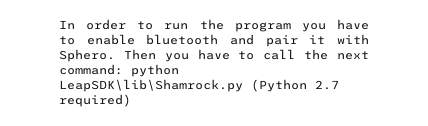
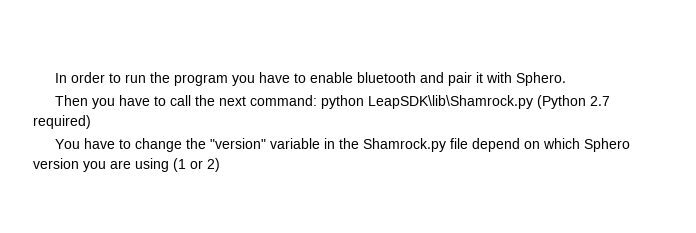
- In order to run the program you have to enable bluetooth and pair it with Sphero. Then you have to call the next command: python LeapSDK\lib\Shamrock.py (Python 2.7 required)
+ In order to run the program you have to enable bluetooth and pair it with Sphero.
+ Then you have to call the next command: python LeapSDK\lib\Shamrock.py (Python 2.7 required)
+ You have to change the "version" variable in the Shamrock.py file depend on which Sphero version you are using (1 or 2)

